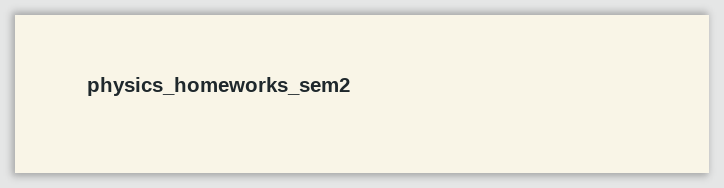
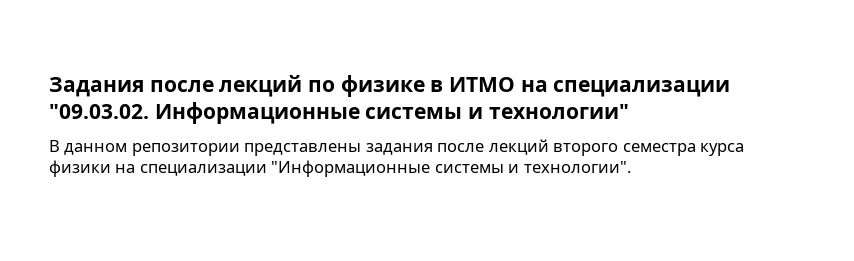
- physics_homeworks_sem2
+ Задания после лекций по физике в ИТМО на специализации "09.03.02. Информационные системы и технологии"
+ В данном репозитории представлены задания после лекций второго семестра курса физики на специализации "Информационные системы и технологии".

